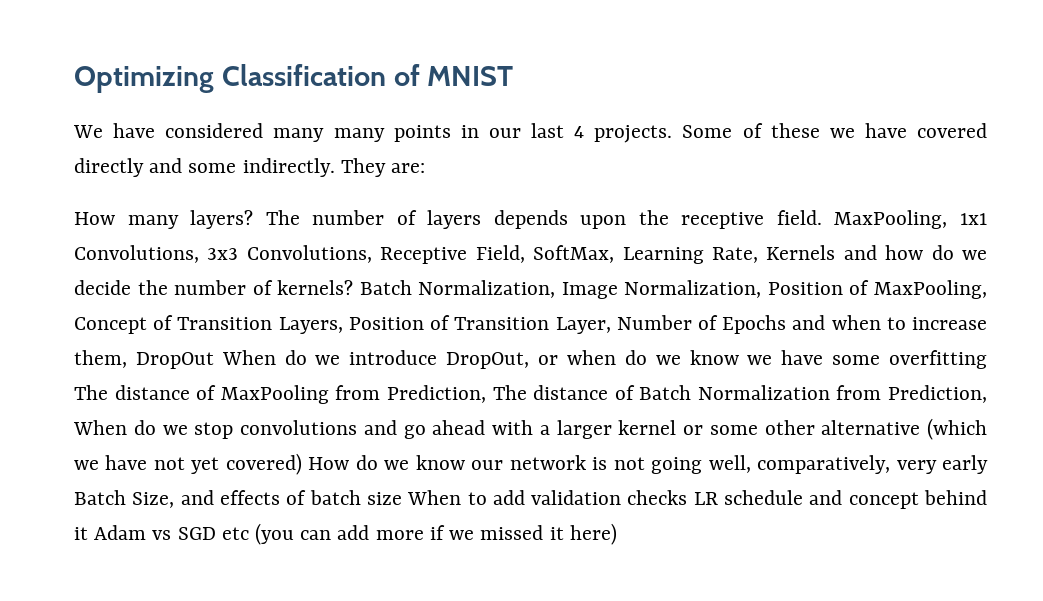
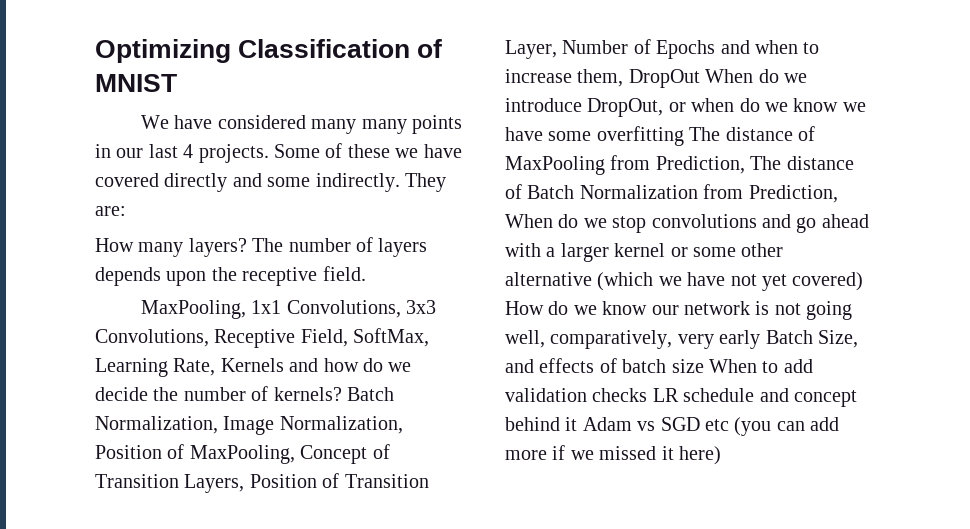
- The number of layers depends upon the receptive field. MaxPooling, 1x1 Convolutions, 3x3 Convolutions, Receptive Field, SoftMax, Learning Rate, Kernels and how do we decide the number of kernels?
+ The number of layers depends upon the receptive field.
+ MaxPooling, 1x1 Convolutions, 3x3 Convolutions, Receptive Field, SoftMax, Learning Rate, Kernels and how do we decide the number of kernels?

